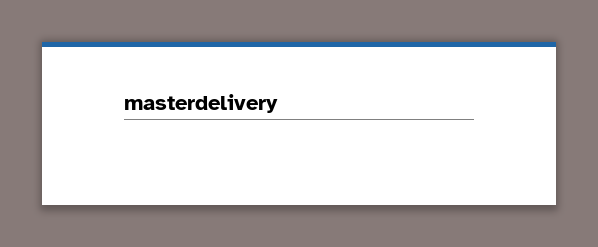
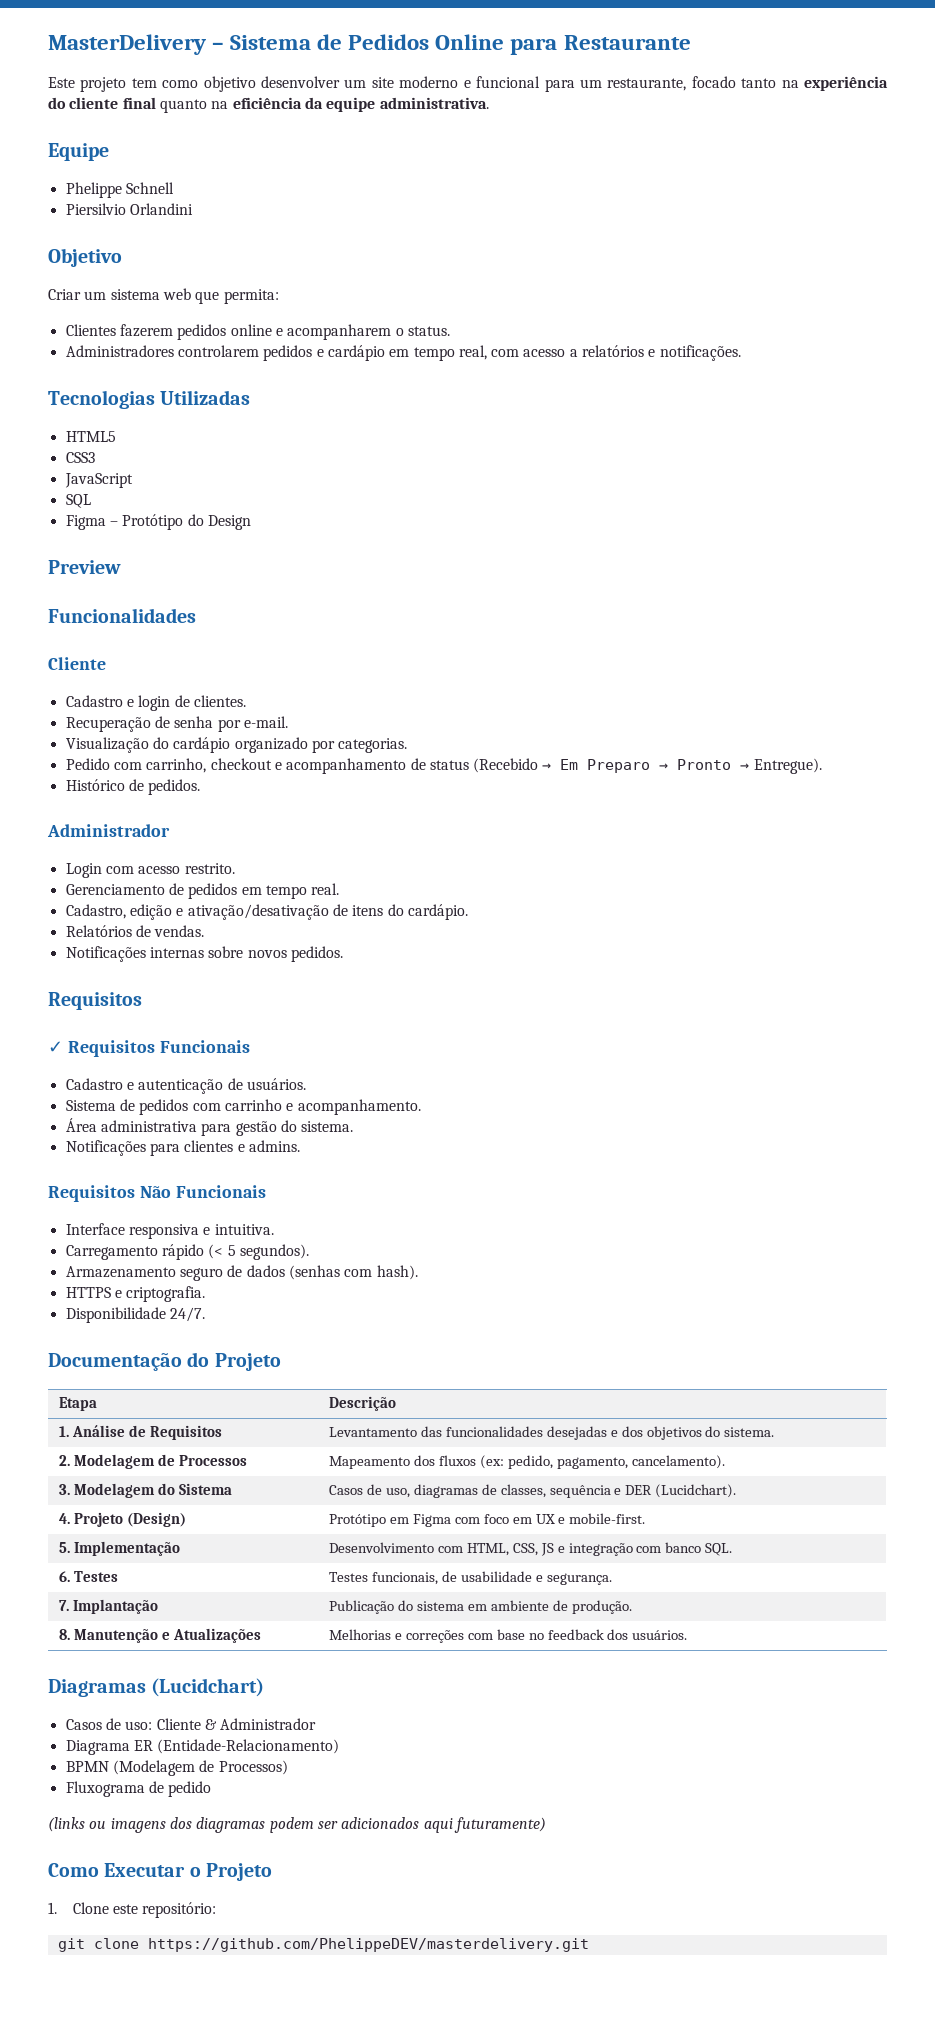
- masterdelivery
+ MasterDelivery – Sistema de Pedidos Online para Restaurante
+ Este projeto tem como objetivo desenvolver um site moderno e funcional para um restaurante, focado tanto na experiência do cliente final quanto na eficiência da equipe administrativa.
+ Equipe
+ Phelippe Schnell
+ Piersilvio Orlandini
+ Objetivo
+ Criar um sistema web que permita:
+ Clientes fazerem pedidos online e acompanharem o status.
+ Administradores controlarem pedidos e cardápio em tempo real, com acesso a relatórios e notificações.
+ Tecnologias Utilizadas
+ HTML5
+ CSS3
+ JavaScript
+ SQL
+ Figma – Protótipo do Design
+ Preview
+ Funcionalidades
+ Cliente
+ Cadastro e login de clientes.
+ Recuperação de senha por e-mail.
+ Visualização do cardápio organizado por categorias.
+ Pedido com carrinho, checkout e acompanhamento de status (Recebido → Em Preparo → Pronto → Entregue).
+ Histórico de pedidos.
+ Administrador
+ Login com acesso restrito.
+ Gerenciamento de pedidos em tempo real.
+ Cadastro, edição e ativação/desativação de itens do cardápio.
+ Relatórios de vendas.
+ Notificações internas sobre novos pedidos.
+ Requisitos
+ ✓ Requisitos Funcionais
+ Cadastro e autenticação de usuários.
+ Sistema de pedidos com carrinho e acompanhamento.
+ Área administrativa para gestão do sistema.
+ Notificações para clientes e admins.
+ Requisitos Não Funcionais
+ Interface responsiva e intuitiva.
+ Carregamento rápido (< 5 segundos).
+ Armazenamento seguro de dados (senhas com hash).
+ HTTPS e criptografia.
+ Disponibilidade 24/7.
+ Documentação do Projeto
+ Etapa | Descrição
+ 1. Análise de Requisitos | Levantamento das funcionalidades desejadas e dos objetivos do sistema.
+ 2. Modelagem de Processos | Mapeamento dos fluxos (ex: pedido, pagamento, cancelamento).
+ 3. Modelagem do Sistema | Casos de uso, diagramas de classes, sequência e DER (Lucidchart).
+ 4. Projeto (Design) | Protótipo em Figma com foco em UX e mobile-first.
+ 5. Implementação | Desenvolvimento com HTML, CSS, JS e integração com banco SQL.
+ 6. Testes | Testes funcionais, de usabilidade e segurança.
+ 7. Implantação | Publicação do sistema em ambiente de produção.
+ 8. Manutenção e Atualizações | Melhorias e correções com base no feedback dos usuários.
+ Diagramas (Lucidchart)
+ Casos de uso: Cliente & Administrador
+ Diagrama ER (Entidade-Relacionamento)
+ BPMN (Modelagem de Processos)
+ Fluxograma de pedido
+ (links ou imagens dos diagramas podem ser adicionados aqui futuramente)
+ Como Executar o Projeto
+ 1. Clone este repositório:
+ git clone https://github.com/PhelippeDEV/masterdelivery.git

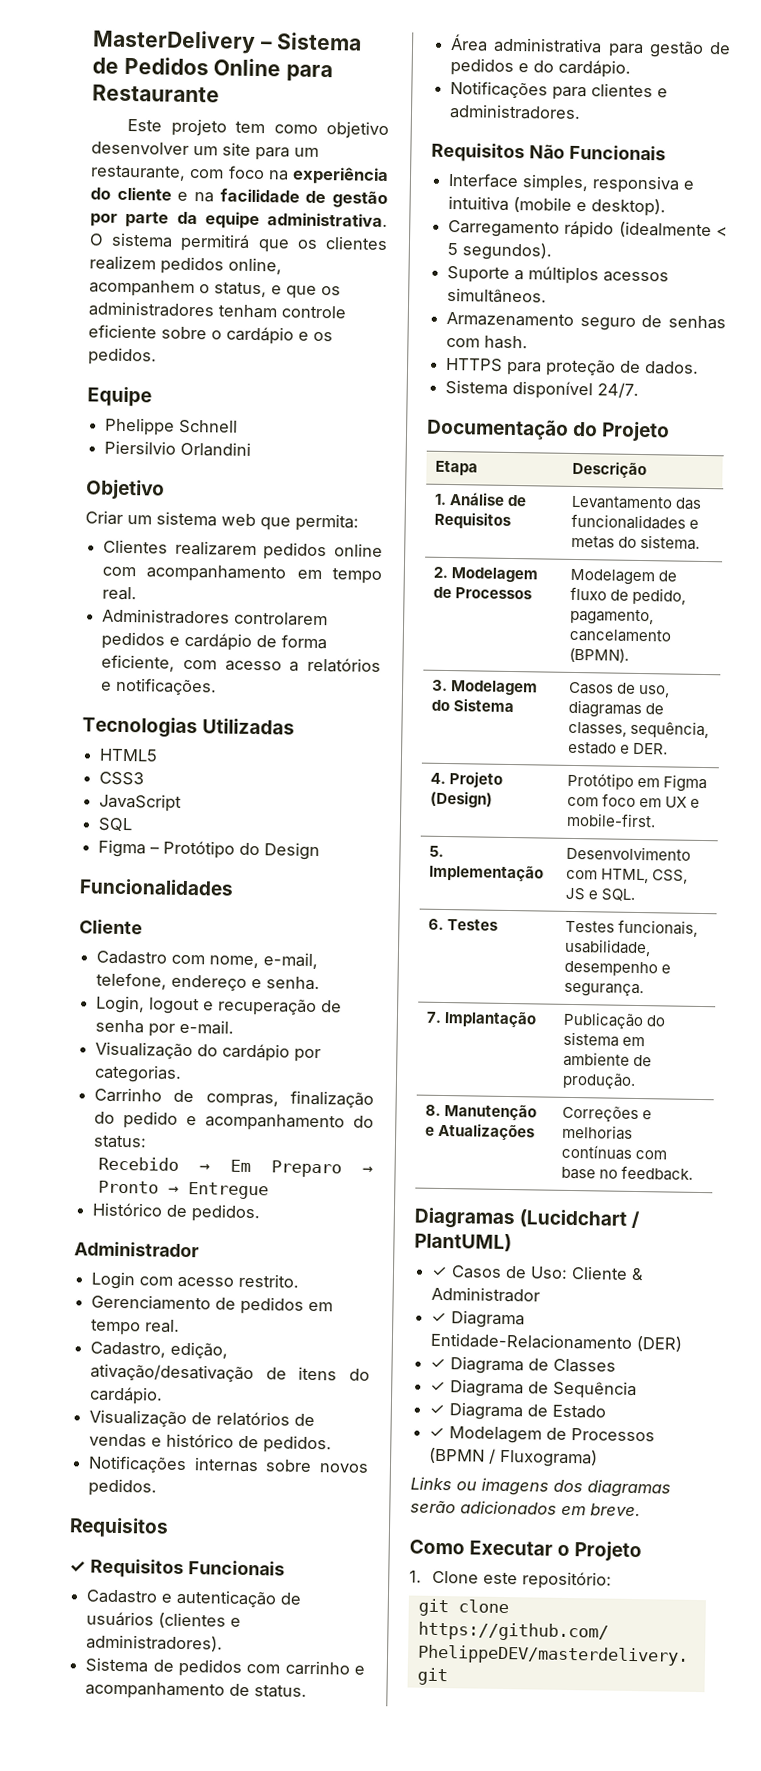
- Este projeto tem como objetivo desenvolver um site moderno e funcional para um restaurante, focado tanto na experiência do cliente final quanto na eficiência da equipe administrativa.
+ Este projeto tem como objetivo desenvolver um site para um restaurante, com foco na experiência do cliente e na facilidade de gestão por parte da equipe administrativa. O sistema permitirá que os clientes realizem pedidos online, acompanhem o status, e que os administradores tenham controle eficiente sobre o cardápio e os pedidos.
- Clientes fazerem pedidos online e acompanharem o status.
+ Clientes realizarem pedidos online com acompanhamento em tempo real.
- Administradores controlarem pedidos e cardápio em tempo real, com acesso a relatórios e notificações.
+ Administradores controlarem pedidos e cardápio de forma eficiente, com acesso a relatórios e notificações.
- Preview
- Cadastro e login de clientes.
- Recuperação de senha por e-mail.
+ Cadastro com nome, e-mail, telefone, endereço e senha.
+ Login, logout e recuperação de senha por e-mail.
- Visualização do cardápio organizado por categorias.
+ Visualização do cardápio por categorias.
- Pedido com carrinho, checkout e acompanhamento de status (Recebido → Em Preparo → Pronto → Entregue).
+ Carrinho de compras, finalização do pedido e acompanhamento do status:
+ Recebido → Em Preparo → Pronto → Entregue
- Cadastro, edição e ativação/desativação de itens do cardápio.
+ Cadastro, edição, ativação/desativação de itens do cardápio.
- Relatórios de vendas.
+ Visualização de relatórios de vendas e histórico de pedidos.
- Cadastro e autenticação de usuários.
+ Cadastro e autenticação de usuários (clientes e administradores).
- Sistema de pedidos com carrinho e acompanhamento.
+ Sistema de pedidos com carrinho e acompanhamento de status.
- Área administrativa para gestão do sistema.
+ Área administrativa para gestão de pedidos e do cardápio.
- Notificações para clientes e admins.
+ Notificações para clientes e administradores.
- Interface responsiva e intuitiva.
+ Interface simples, responsiva e intuitiva (mobile e desktop).
- Carregamento rápido (< 5 segundos).
+ Carregamento rápido (idealmente < 5 segundos).
- Armazenamento seguro de dados (senhas com hash).
- HTTPS e criptografia.
- Disponibilidade 24/7.
+ Suporte a múltiplos acessos simultâneos.
+ Armazenamento seguro de senhas com hash.
+ HTTPS para proteção de dados.
+ Sistema disponível 24/7.
- 1. Análise de Requisitos | Levantamento das funcionalidades desejadas e dos objetivos do sistema.
+ 1. Análise de Requisitos | Levantamento das funcionalidades e metas do sistema.
- 2. Modelagem de Processos | Mapeamento dos fluxos (ex: pedido, pagamento, cancelamento).
+ 2. Modelagem de Processos | Modelagem de fluxo de pedido, pagamento, cancelamento (BPMN).
- 3. Modelagem do Sistema | Casos de uso, diagramas de classes, sequência e DER (Lucidchart).
+ 3. Modelagem do Sistema | Casos de uso, diagramas de classes, sequência, estado e DER.
- 5. Implementação | Desenvolvimento com HTML, CSS, JS e integração com banco SQL.
+ 5. Implementação | Desenvolvimento com HTML, CSS, JS e SQL.
- 6. Testes | Testes funcionais, de usabilidade e segurança.
+ 6. Testes | Testes funcionais, usabilidade, desempenho e segurança.
- 8. Manutenção e Atualizações | Melhorias e correções com base no feedback dos usuários.
- Diagramas (Lucidchart)
- Casos de uso: Cliente & Administrador
+ 8. Manutenção e Atualizações | Correções e melhorias contínuas com base no feedback.
+ Diagramas (Lucidchart / PlantUML)
+ ✓ Casos de Uso: Cliente & Administrador
- Diagrama ER (Entidade-Relacionamento)
- BPMN (Modelagem de Processos)
- Fluxograma de pedido
- (links ou imagens dos diagramas podem ser adicionados aqui futuramente)
+ ✓ Diagrama Entidade-Relacionamento (DER)
+ ✓ Diagrama de Classes
+ ✓ Diagrama de Sequência
+ ✓ Diagrama de Estado
+ ✓ Modelagem de Processos (BPMN / Fluxograma)
+ Links ou imagens dos diagramas serão adicionados em breve.

